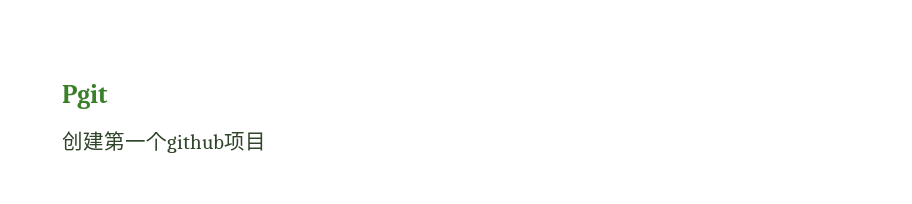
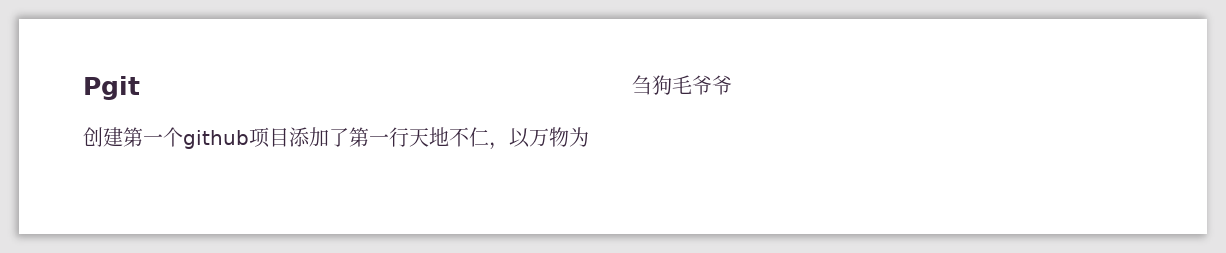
- 创建第一个github项目
+ 创建第一个github项目添加了第一行天地不仁，以万物为刍狗毛爷爷

